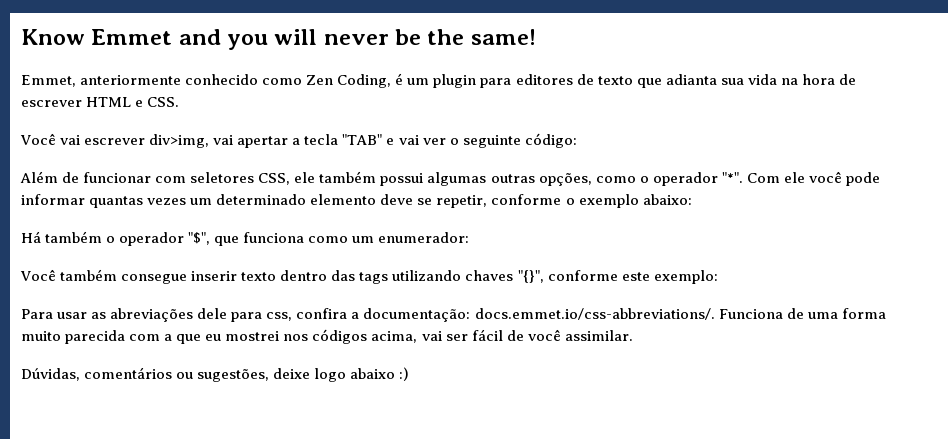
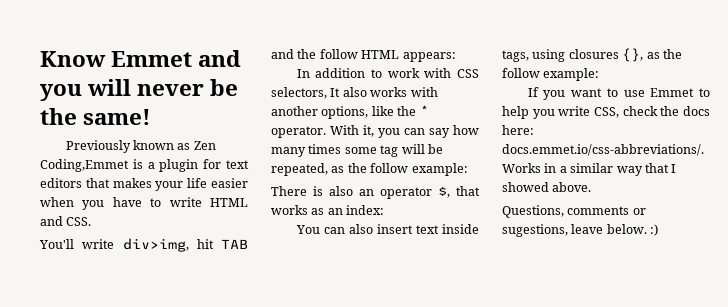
- Emmet, anteriormente conhecido como Zen Coding, é um plugin para editores de texto que adianta sua vida na hora de escrever HTML e CSS.
- Você vai escrever div>img, vai apertar a tecla "TAB" e vai ver o seguinte código:
- Além de funcionar com seletores CSS, ele também possui algumas outras opções, como o operador "*". Com ele você pode informar quantas vezes um determinado elemento deve se repetir, conforme o exemplo abaixo:
- Há também o operador "$", que funciona como um enumerador:
- Você também consegue inserir texto dentro das tags utilizando chaves "{}", conforme este exemplo:
- Para usar as abreviações dele para css, confira a documentação: docs.emmet.io/css-abbreviations/. Funciona de uma forma muito parecida com a que eu mostrei nos códigos acima, vai ser fácil de você assimilar.
- Dúvidas, comentários ou sugestões, deixe logo abaixo :)
+ Previously known as Zen Coding,Emmet is a plugin for text editors that makes your life easier when you have to write HTML and CSS.
+ You'll write div>img, hit TAB and the follow HTML appears:
+ In addition to work with CSS selectors, It also works with another options, like the * operator. With it, you can say how many times some tag will be repeated, as the follow example:
+ There is also an operator $, that works as an index:
+ You can also insert text inside tags, using closures {}, as the follow example:
+ If you want to use Emmet to help you write CSS, check the docs here: docs.emmet.io/css-abbreviations/. Works in a similar way that I showed above.
+ Questions, comments or sugestions, leave below. :)

